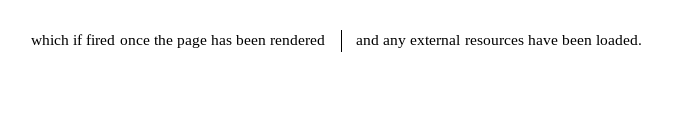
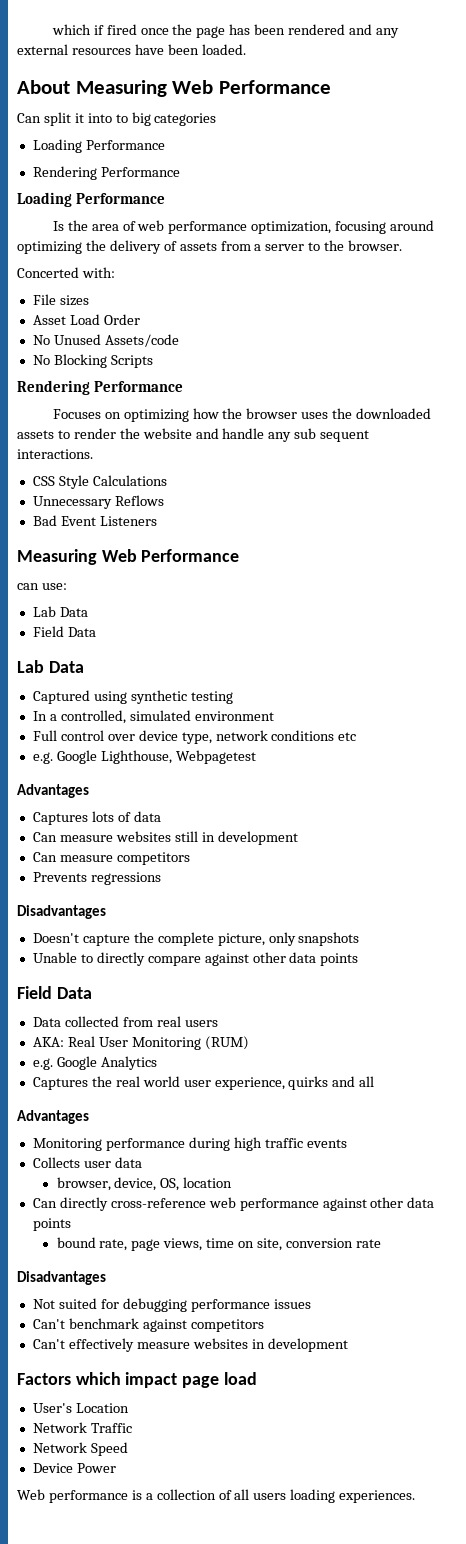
+ About Measuring Web Performance
+ Can split it into to big categories
+ Loading Performance
+ Rendering Performance
+ Loading Performance
+ Is the area of web performance optimization, focusing around optimizing the delivery of assets from a server to the browser.
+ Concerted with:
+ File sizes
+ Asset Load Order
+ No Unused Assets/code
+ No Blocking Scripts
+ Rendering Performance
+ Focuses on optimizing how the browser uses the downloaded assets to render the website and handle any sub sequent interactions.
+ CSS Style Calculations
+ Unnecessary Reflows
+ Bad Event Listeners
+ Measuring Web Performance
+ can use:
+ Lab Data
+ Field Data
+ Lab Data
+ Captured using synthetic testing
+ In a controlled, simulated environment
+ Full control over device type, network conditions etc
+ e.g. Google Lighthouse, Webpagetest
+ Advantages
+ Captures lots of data
+ Can measure websites still in development
+ Can measure competitors
+ Prevents regressions
+ Disadvantages
+ Doesn't capture the complete picture, only snapshots
+ Unable to directly compare against other data points
+ Field Data
+ Data collected from real users
+ AKA: Real User Monitoring (RUM)
+ e.g. Google Analytics
+ Captures the real world user experience, quirks and all
+ Advantages
+ Monitoring performance during high traffic events
+ Collects user data
+ browser, device, OS, location
+ Can directly cross-reference web performance against other data points
+ bound rate, page views, time on site, conversion rate
+ Disadvantages
+ Not suited for debugging performance issues
+ Can't benchmark against competitors
+ Can't effectively measure websites in development
+ Factors which impact page load
+ User's Location
+ Network Traffic
+ Network Speed
+ Device Power
+ Web performance is a collection of all users loading experiences.

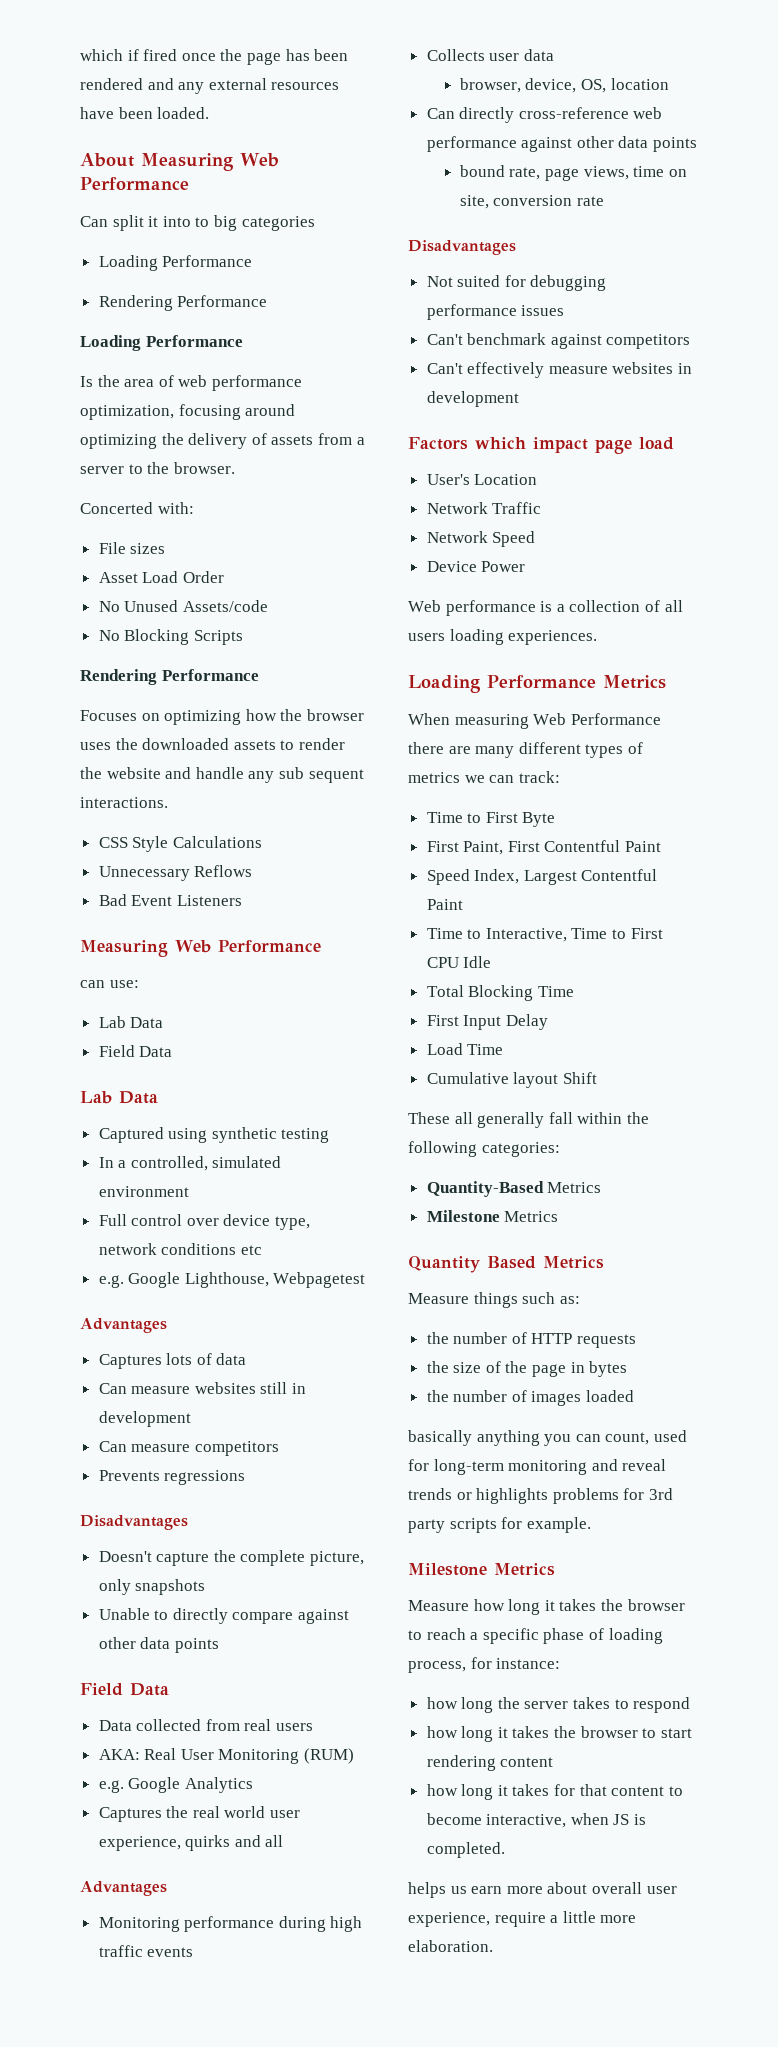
+ Loading Performance Metrics
+ When measuring Web Performance there are many different types of metrics we can track:
+ Time to First Byte
+ First Paint, First Contentful Paint
+ Speed Index, Largest Contentful Paint
+ Time to Interactive, Time to First CPU Idle
+ Total Blocking Time
+ First Input Delay
+ Load Time
+ Cumulative layout Shift
+ These all generally fall within the following categories:
+ Quantity-Based Metrics
+ Milestone Metrics
+ Quantity Based Metrics
+ Measure things such as:
+ the number of HTTP requests
+ the size of the page in bytes
+ the number of images loaded
+ basically anything you can count, used for long-term monitoring and reveal trends or highlights problems for 3rd party scripts for example.
+ Milestone Metrics
+ Measure how long it takes the browser to reach a specific phase of loading process, for instance:
+ how long the server takes to respond
+ how long it takes the browser to start rendering content
+ how long it takes for that content to become interactive, when JS is completed.
+ helps us earn more about overall user experience, require a little more elaboration.

